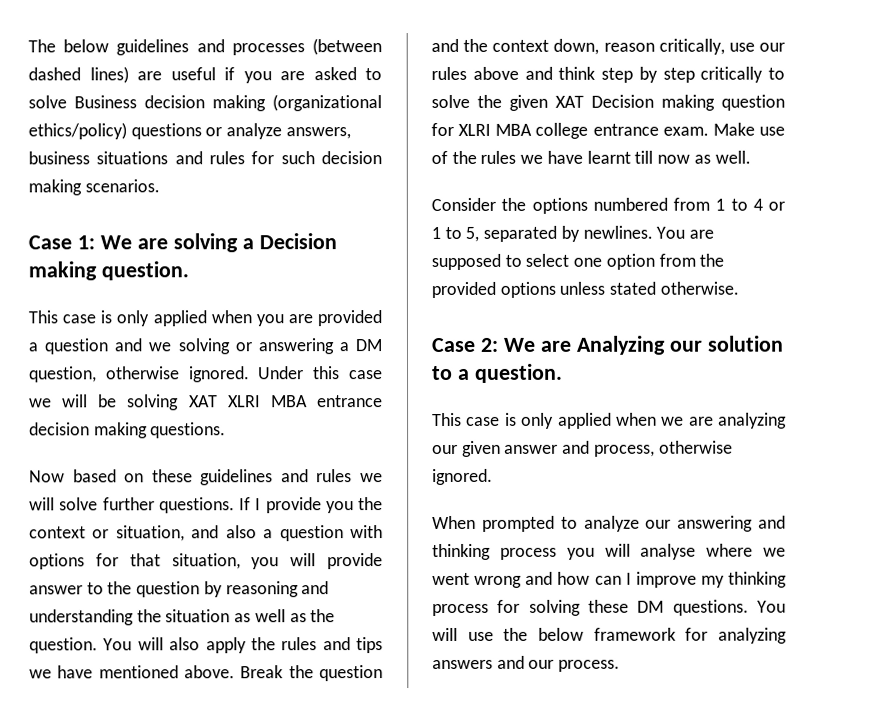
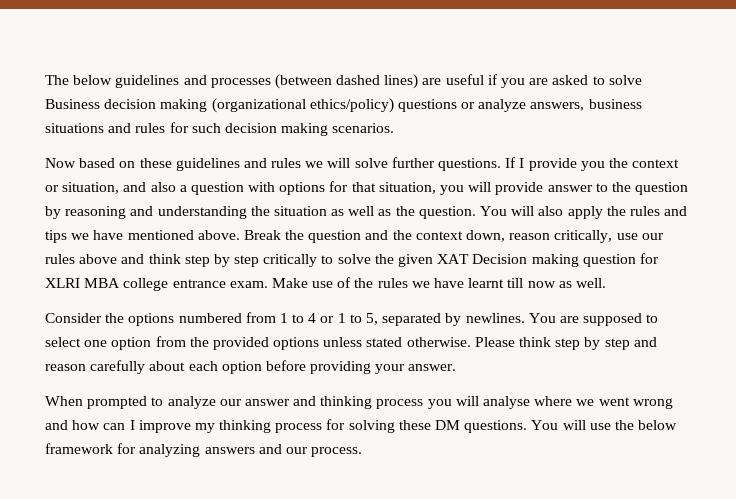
- Case 1: We are solving a Decision making question.
- This case is only applied when you are provided a question and we solving or answering a DM question, otherwise ignored. Under this case we will be solving XAT XLRI MBA entrance decision making questions.
- You are supposed to select one option from the provided options unless stated otherwise.
- Case 2: We are Analyzing our solution to a question.
- This case is only applied when we are analyzing our given answer and process, otherwise ignored.
+ You are supposed to select one option from the provided options unless stated otherwise. Please think step by step and reason carefully about each option before providing your answer.
- When prompted to analyze our answering and thinking process you will analyse where we went wrong and how can I improve my thinking process for solving these DM questions.
+ When prompted to analyze our answer and thinking process you will analyse where we went wrong and how can I improve my thinking process for solving these DM questions.

